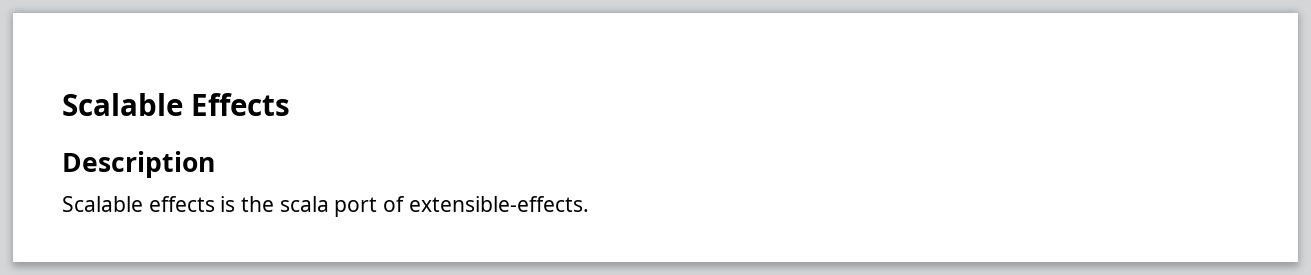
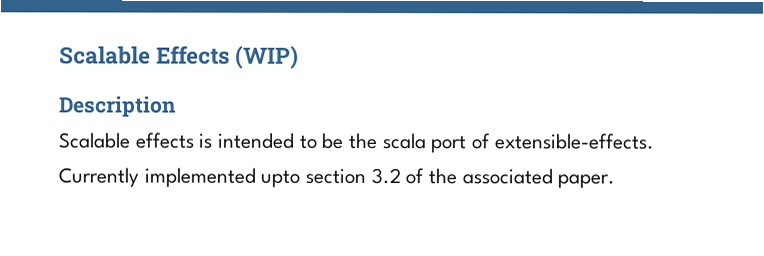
- Scalable Effects
+ Scalable Effects (WIP)
- Scalable effects is the scala port of extensible-effects.
+ Scalable effects is intended to be the scala port of extensible-effects.
+ Currently implemented upto section 3.2 of the associated paper.

